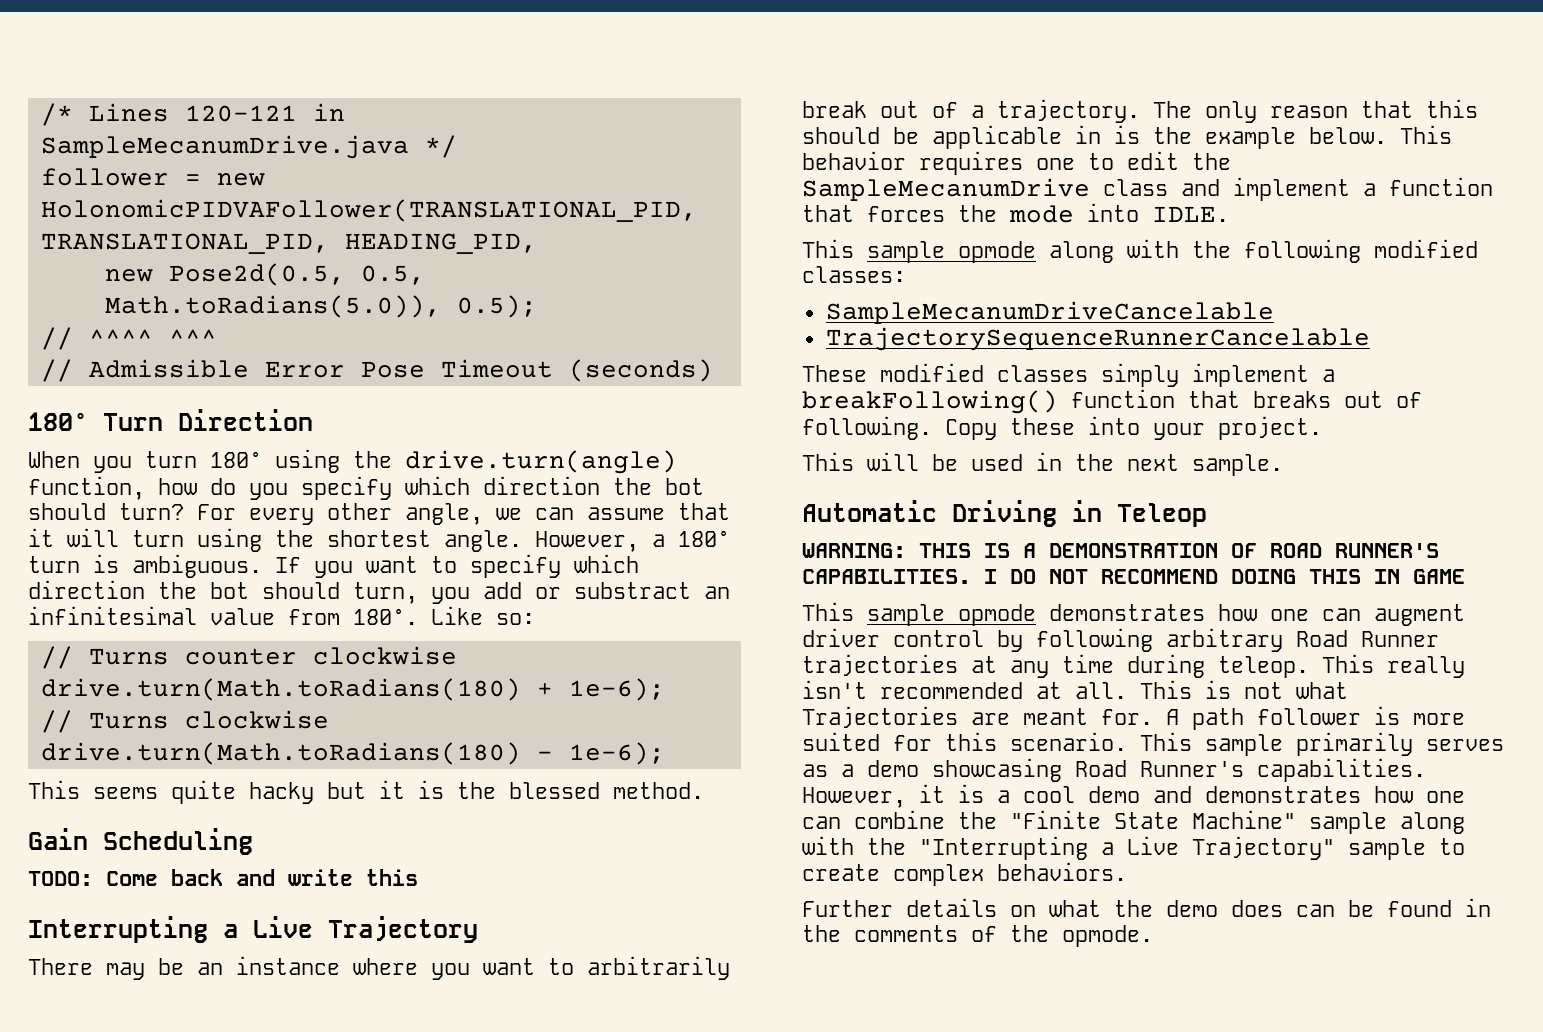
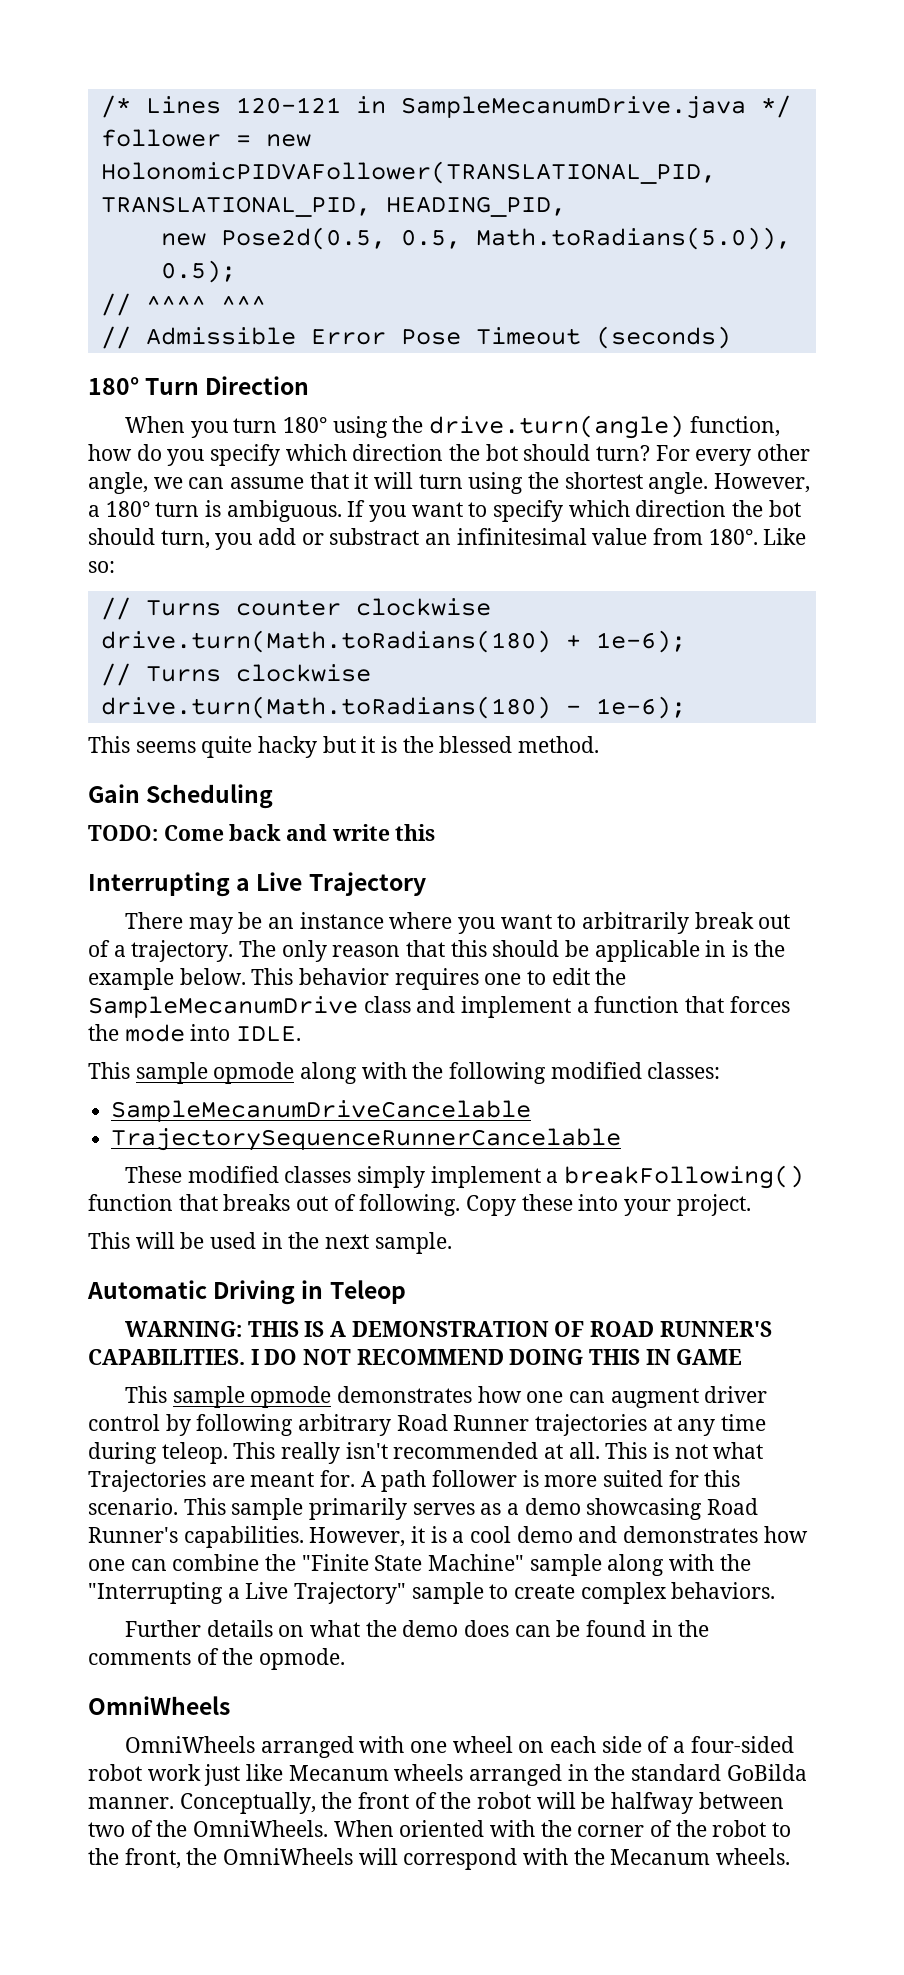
  Further details on what the demo does can be found in the comments of the opmode.
+ OmniWheels
+ OmniWheels arranged with one wheel on each side of a four-sided robot work just like Mecanum wheels arranged in the standard GoBilda manner. Conceptually, the front of the robot will be halfway between two of the OmniWheels. When oriented with the corner of the robot to the front, the OmniWheels will correspond with the Mecanum wheels.

